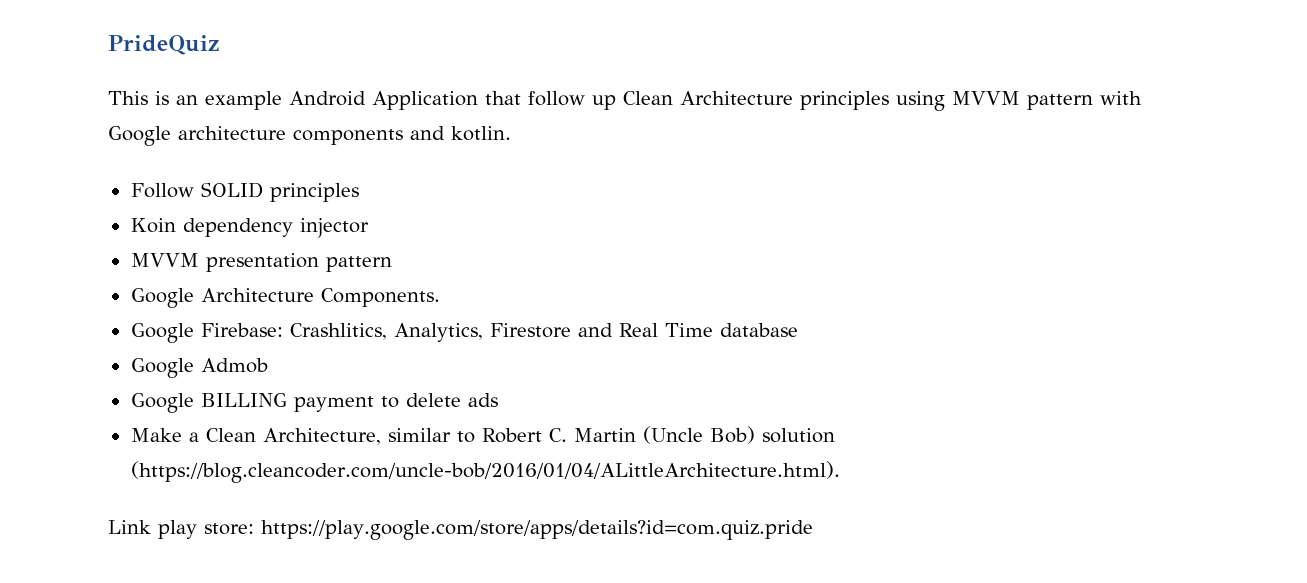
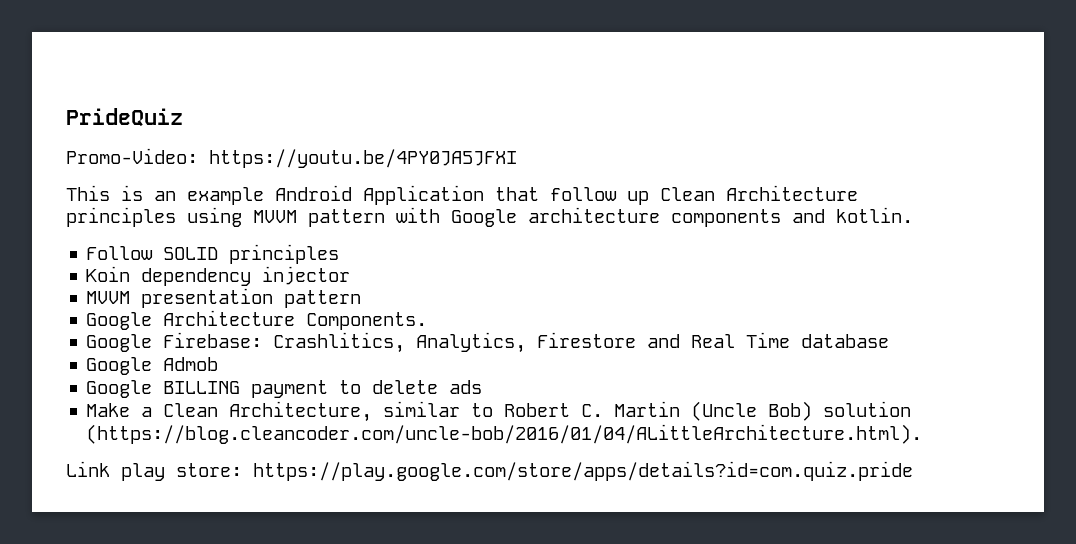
+ Promo-Video: https://youtu.be/4PY0JA5JFXI

